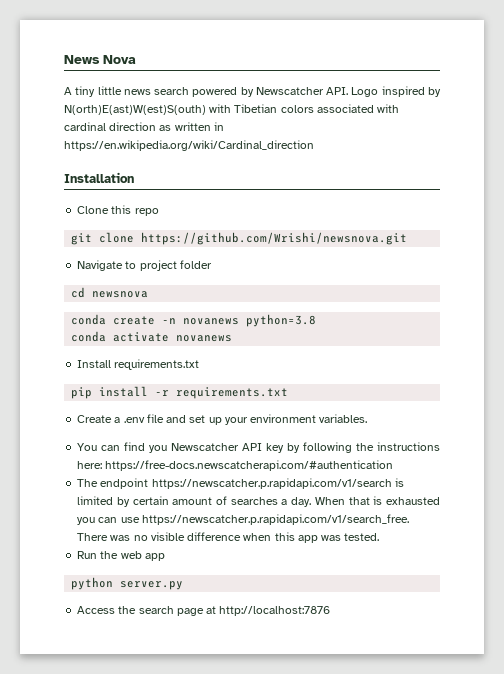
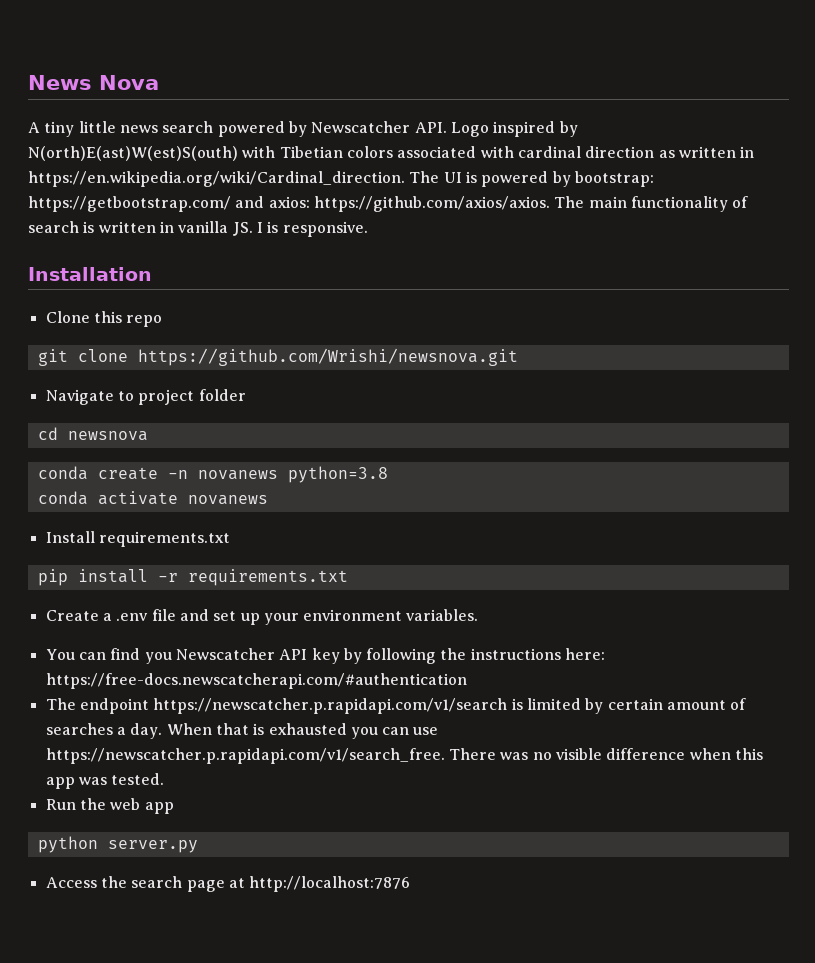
- A tiny little news search powered by Newscatcher API. Logo inspired by N(orth)E(ast)W(est)S(outh) with Tibetian colors associated with cardinal direction as written in https://en.wikipedia.org/wiki/Cardinal_direction
+ A tiny little news search powered by Newscatcher API. Logo inspired by N(orth)E(ast)W(est)S(outh) with Tibetian colors associated with cardinal direction as written in https://en.wikipedia.org/wiki/Cardinal_direction. The UI is powered by bootstrap: https://getbootstrap.com/ and axios: https://github.com/axios/axios. The main functionality of search is written in vanilla JS. I is responsive.

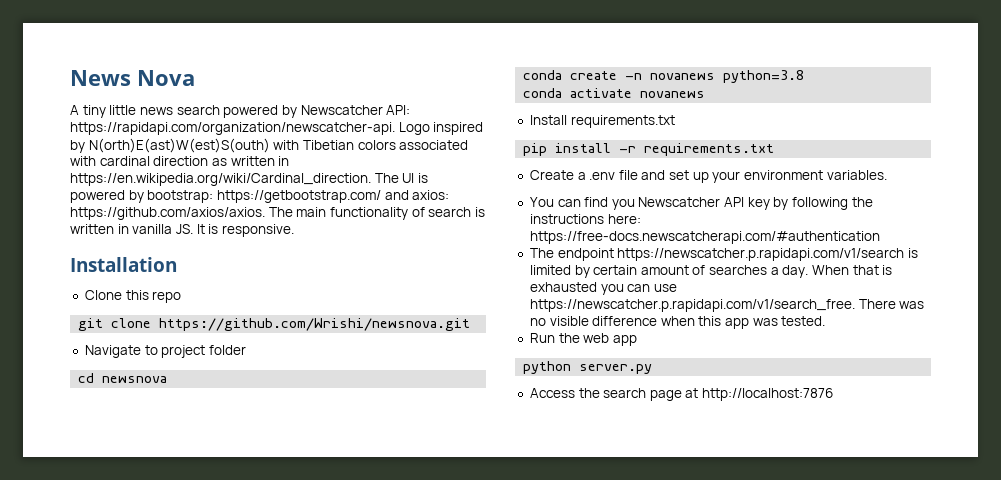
- A tiny little news search powered by Newscatcher API. Logo inspired by N(orth)E(ast)W(est)S(outh) with Tibetian colors associated with cardinal direction as written in https://en.wikipedia.org/wiki/Cardinal_direction. The UI is powered by bootstrap: https://getbootstrap.com/ and axios: https://github.com/axios/axios. The main functionality of search is written in vanilla JS. I is responsive.
+ A tiny little news search powered by Newscatcher API: https://rapidapi.com/organization/newscatcher-api. Logo inspired by N(orth)E(ast)W(est)S(outh) with Tibetian colors associated with cardinal direction as written in https://en.wikipedia.org/wiki/Cardinal_direction. The UI is powered by bootstrap: https://getbootstrap.com/ and axios: https://github.com/axios/axios. The main functionality of search is written in vanilla JS. It is responsive.

